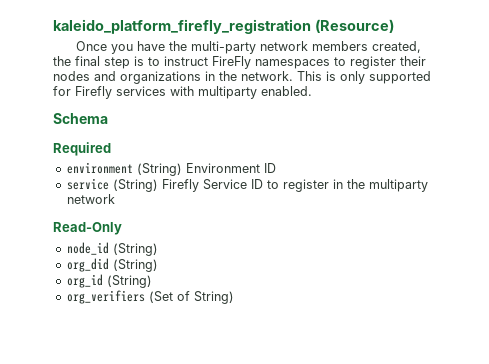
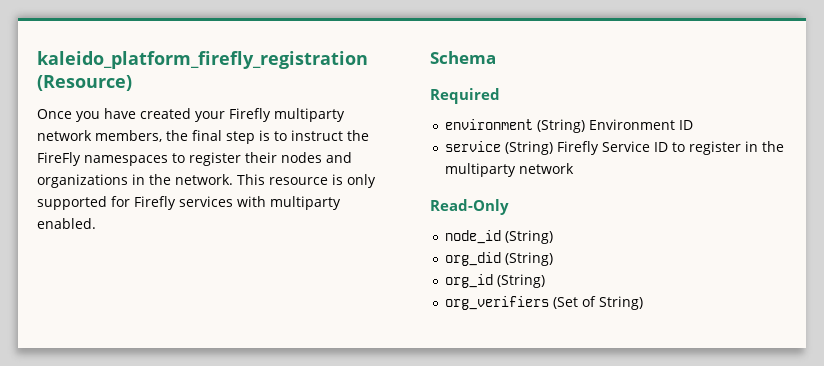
- Once you have the multi-party network members created, the final step is to instruct FireFly namespaces to register their nodes and organizations in the network.
+ Once you have created your Firefly multiparty network members, the final step is to instruct the FireFly namespaces to register their nodes and organizations in the network.
- This is only supported for Firefly services with multiparty enabled.
+ This resource is only supported for Firefly services with multiparty enabled.

